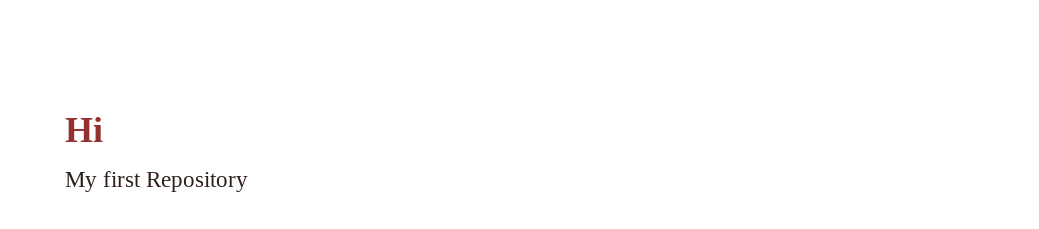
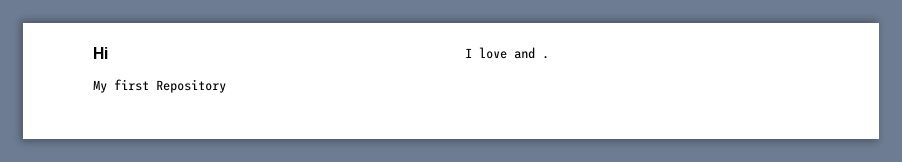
+ I love and .

